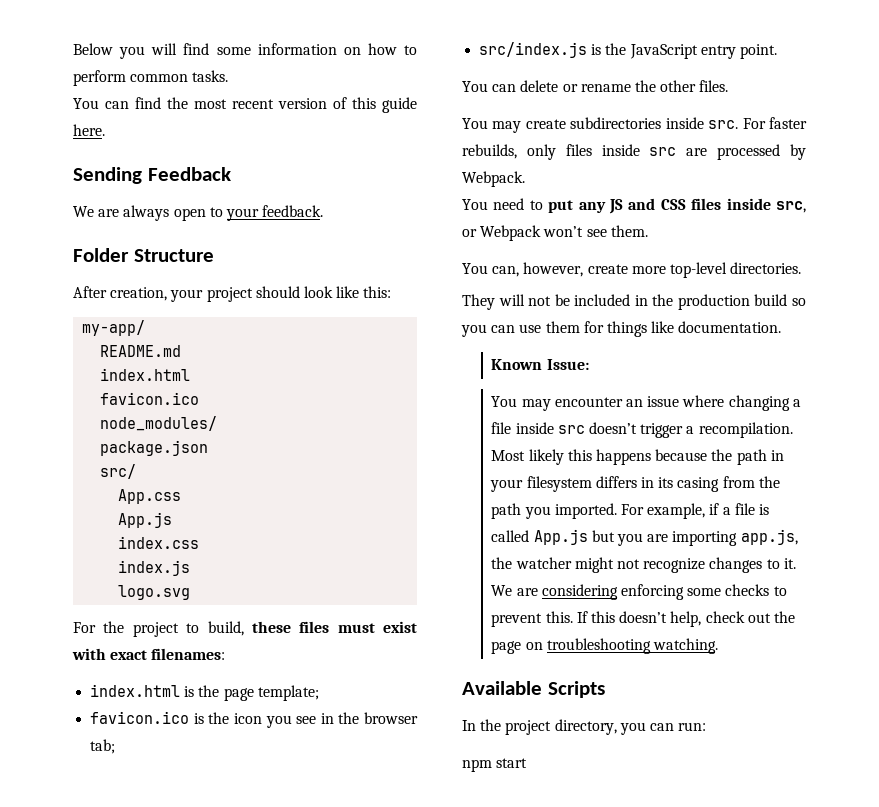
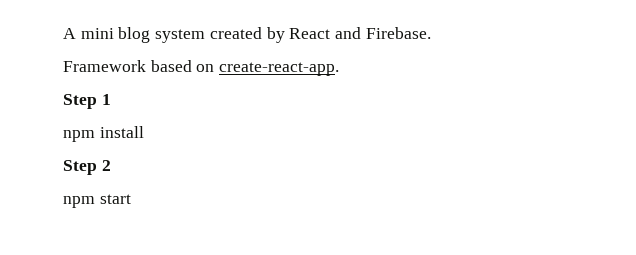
- Below you will find some information on how to perform common tasks.
- You can find the most recent version of this guide here.
- Sending Feedback
- We are always open to your feedback.
- Folder Structure
- After creation, your project should look like this:
- my-app/
- README.md
- index.html
- favicon.ico
- node_modules/
- package.json
- src/
- App.css
- App.js
- index.css
- index.js
- logo.svg
- For the project to build, these files must exist with exact filenames:
- index.html is the page template;
- favicon.ico is the icon you see in the browser tab;
- src/index.js is the JavaScript entry point.
- You can delete or rename the other files.
- You may create subdirectories inside src. For faster rebuilds, only files inside src are processed by Webpack.
- You need to put any JS and CSS files inside src, or Webpack won’t see them.
- You can, however, create more top-level directories.
- They will not be included in the production build so you can use them for things like documentation.
- Known Issue:
- You may encounter an issue where changing a file inside src doesn’t trigger a recompilation. Most likely this happens because the path in your filesystem differs in its casing from the path you imported. For example, if a file is called App.js but you are importing app.js, the watcher might not recognize changes to it. We are considering enforcing some checks to prevent this. If this doesn’t help, check out the page on troubleshooting watching.
- Available Scripts
- In the project directory, you can run:
+ A mini blog system created by React and Firebase.
+ Framework based on create-react-app.
+ Step 1
+ npm install
+ Step 2

